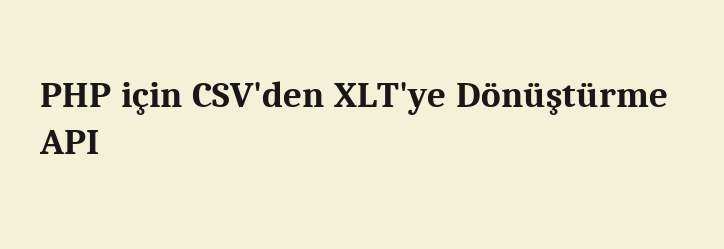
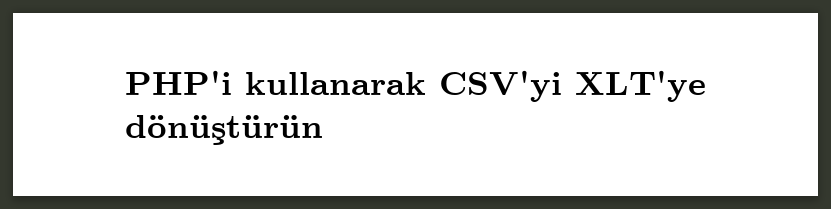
- PHP için CSV'den XLT'ye Dönüştürme API
+ PHP'i kullanarak CSV'yi XLT'ye dönüştürün

